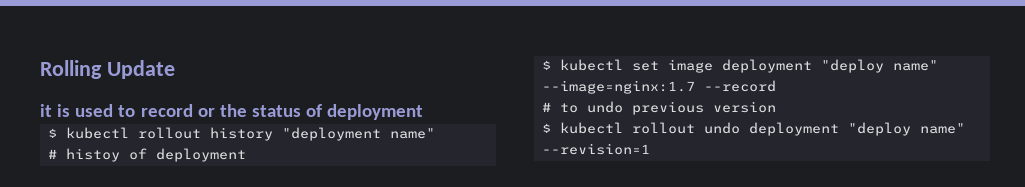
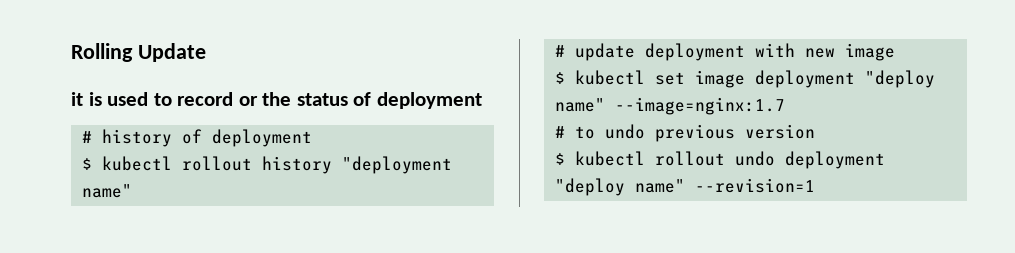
+ # history of deployment
- # histoy of deployment
+ # update deployment with new image
- $ kubectl set image deployment "deploy name" --image=nginx:1.7 --record
+ $ kubectl set image deployment "deploy name" --image=nginx:1.7

